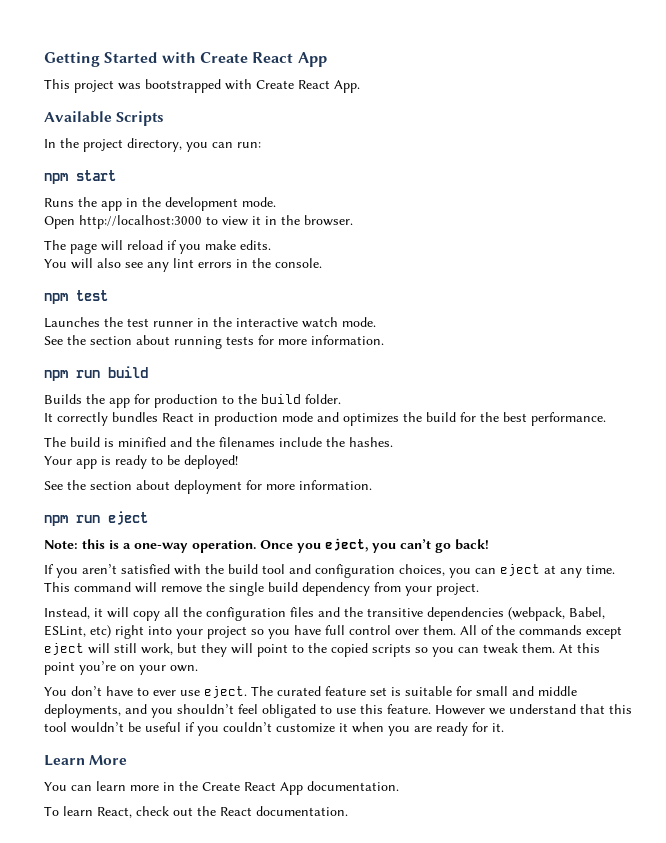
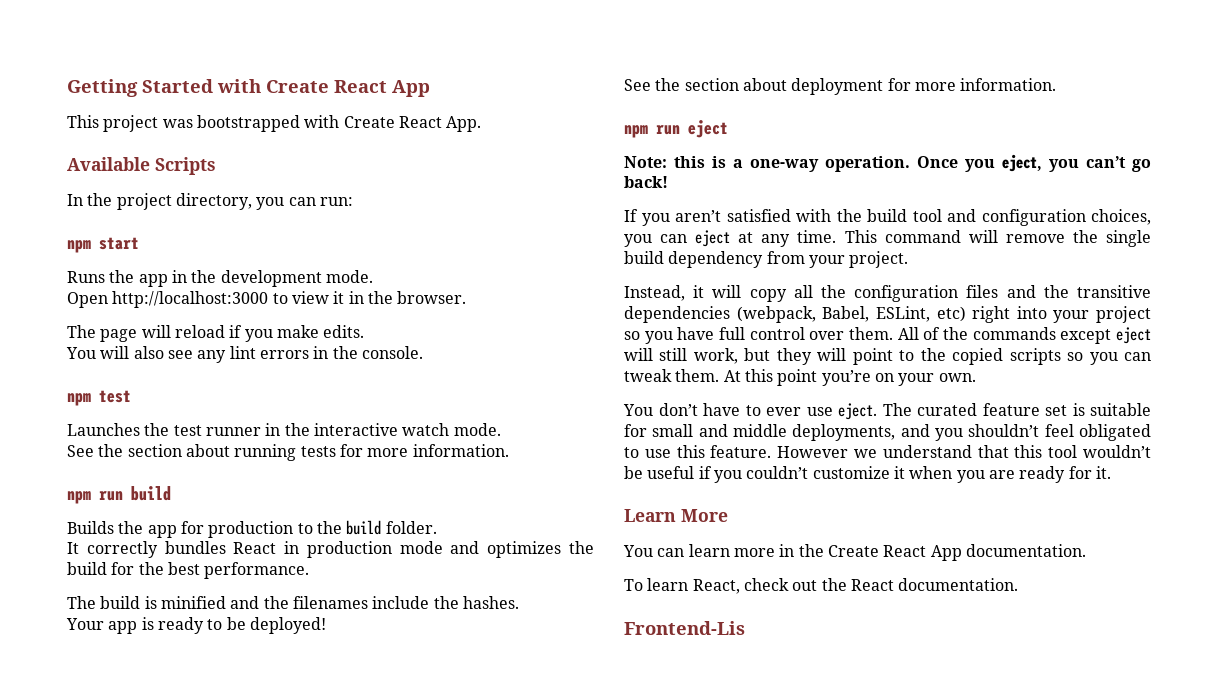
+ Frontend-Lis

